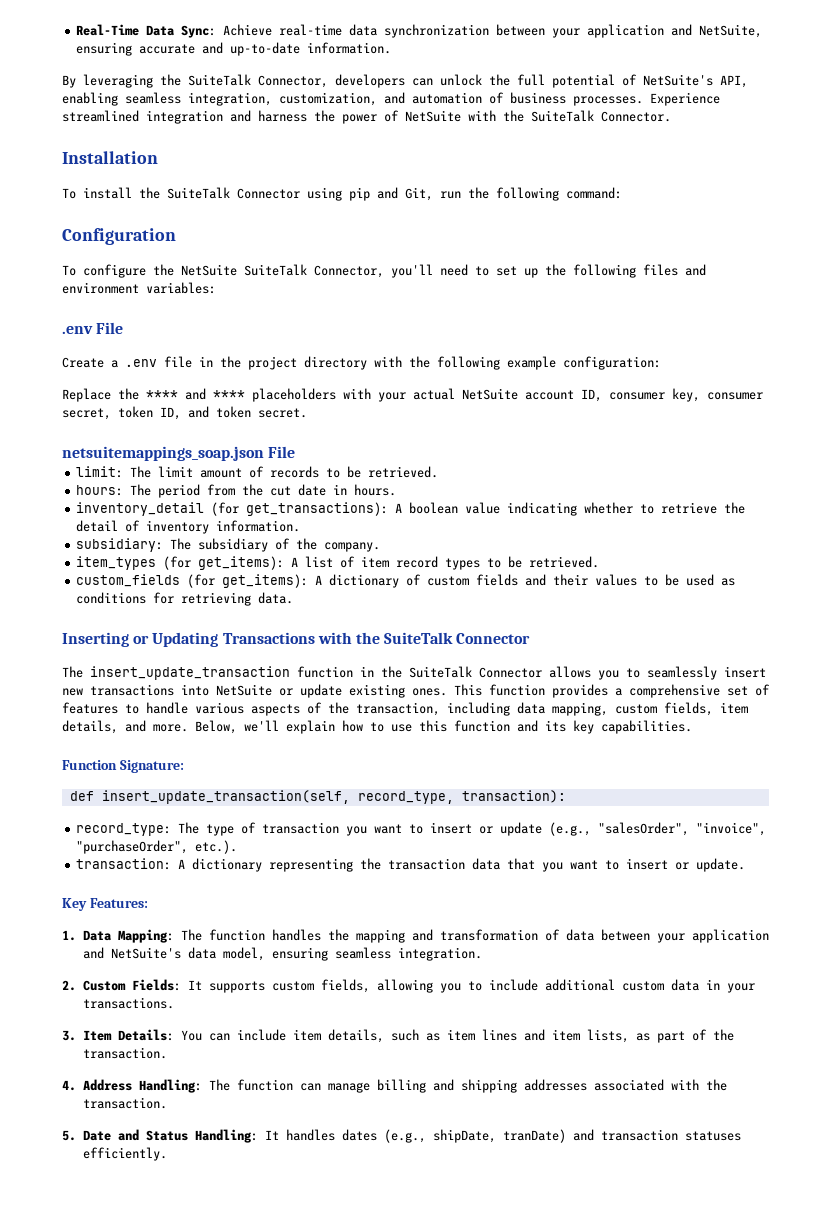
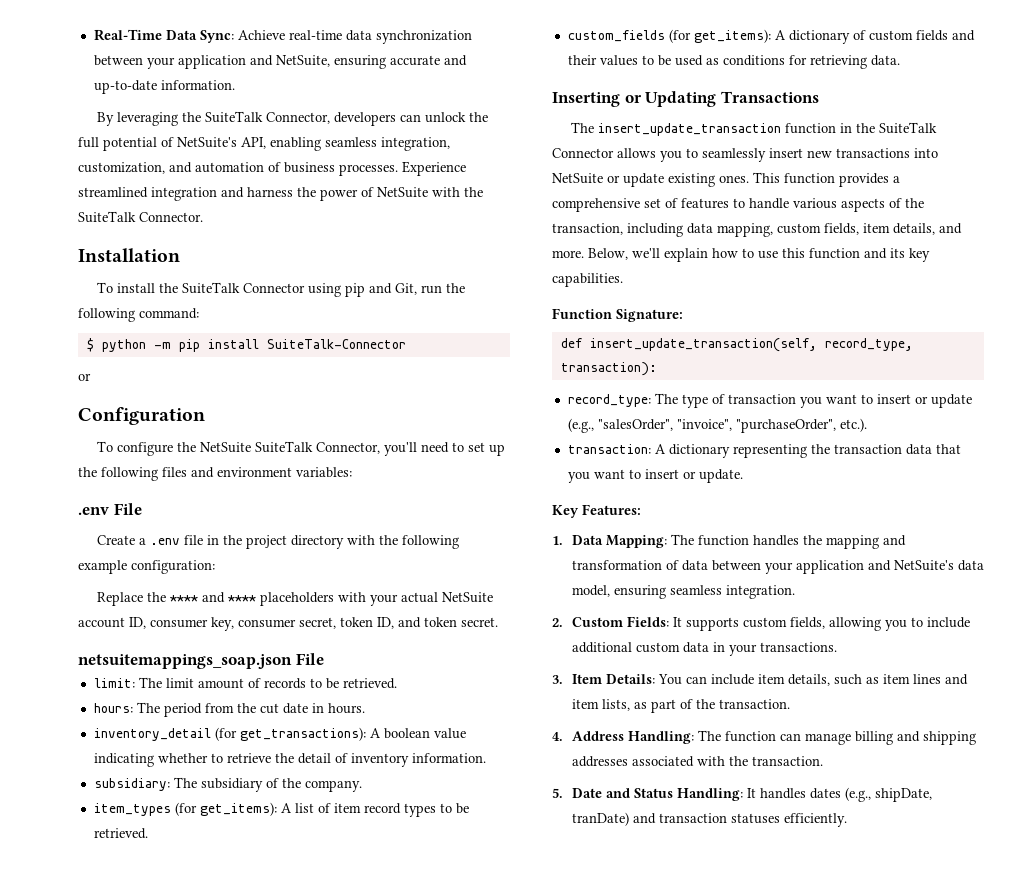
+ $ python -m pip install SuiteTalk-Connector
+ or
- Inserting or Updating Transactions with the SuiteTalk Connector
+ Inserting or Updating Transactions

